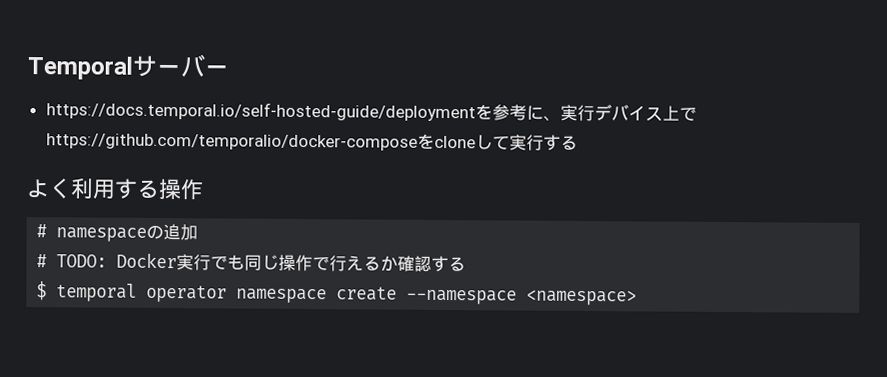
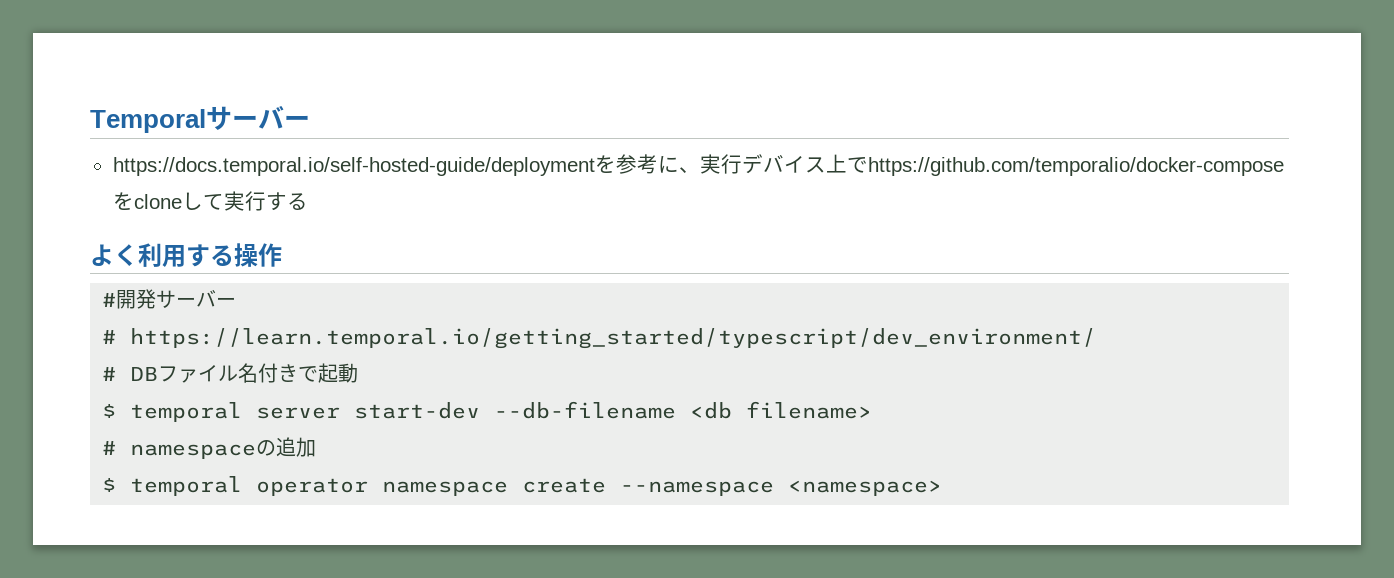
+ #開発サーバー
+ # https://learn.temporal.io/getting_started/typescript/dev_environment/
+ # DBファイル名付きで起動
+ $ temporal server start-dev --db-filename <db filename>
  # namespaceの追加
- # TODO: Docker実行でも同じ操作で行えるか確認する

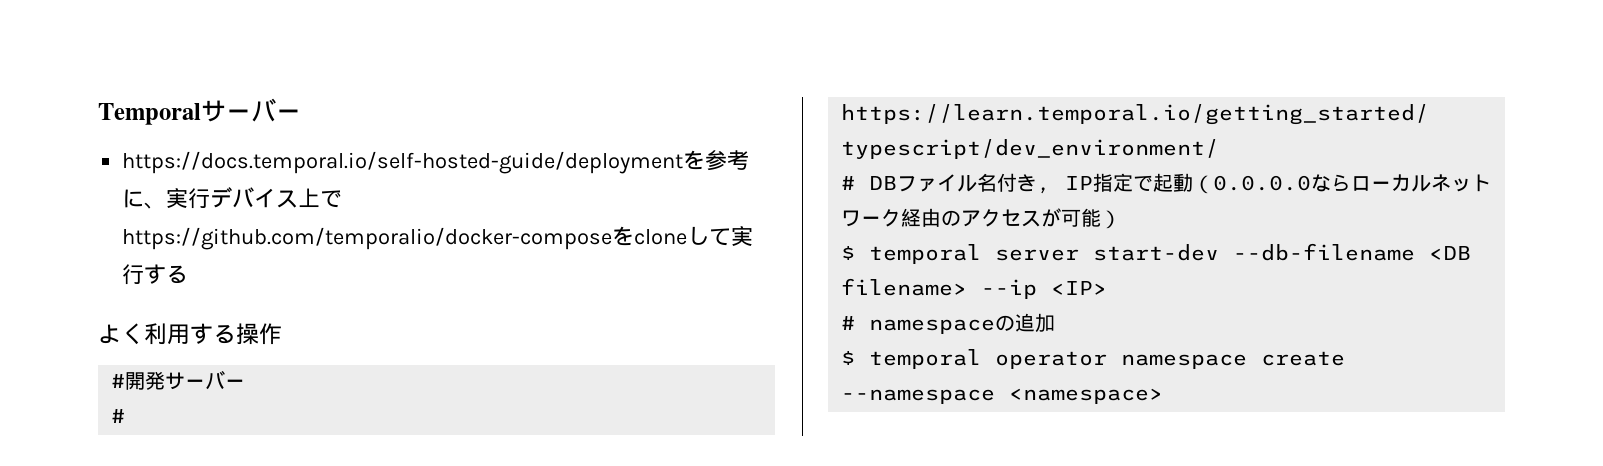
- # DBファイル名付きで起動
+ # DBファイル名付き, IP指定で起動（0.0.0.0ならローカルネットワーク経由のアクセスが可能）
- $ temporal server start-dev --db-filename <db filename>
+ $ temporal server start-dev --db-filename <DB filename> --ip <IP>

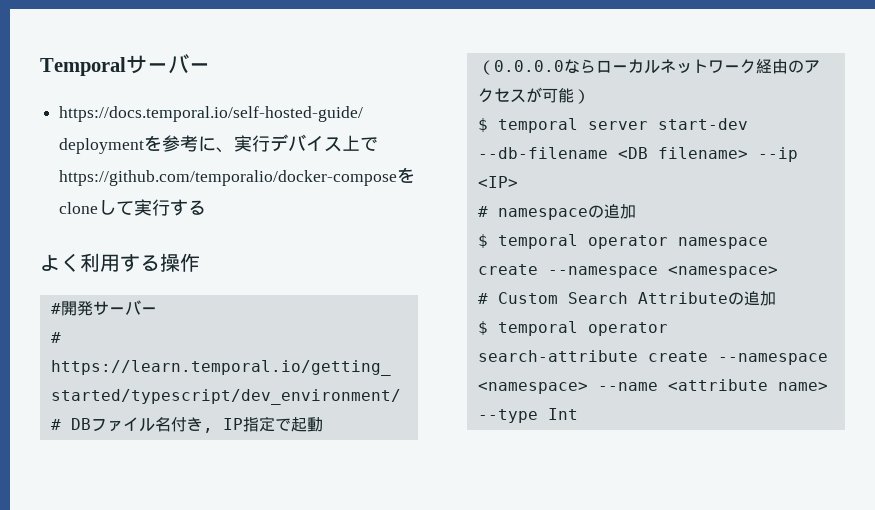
+ # Custom Search Attributeの追加
+ $ temporal operator search-attribute create --namespace <namespace> --name <attribute name> --type Int

